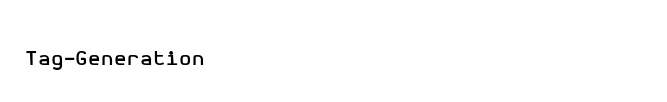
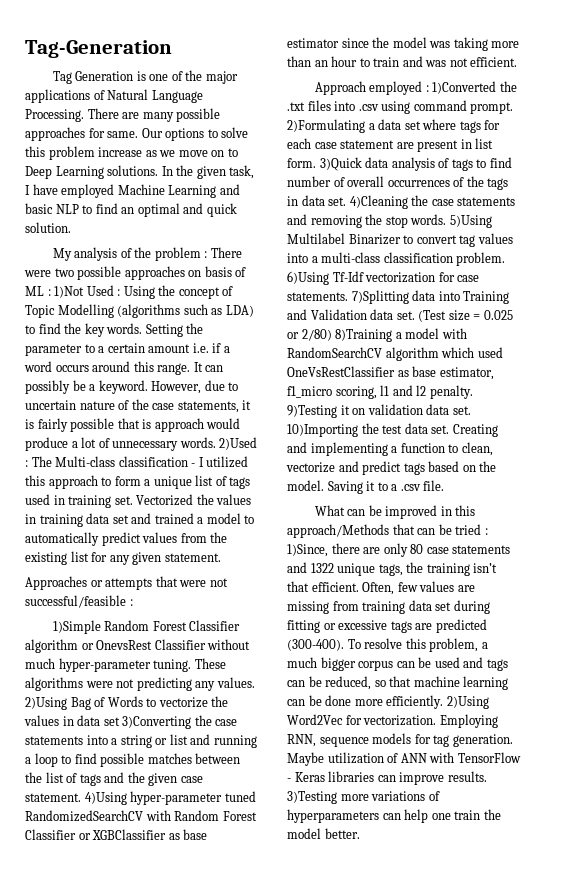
+ Tag Generation is one of the major applications of Natural Language Processing. There are many possible approaches for same. Our options to solve this problem increase as we move on to Deep Learning solutions. In the given task, I have employed Machine Learning and basic NLP to find an optimal and quick solution.
+ My analysis of the problem : There were two possible approaches on basis of ML : 1)Not Used : Using the concept of Topic Modelling (algorithms such as LDA) to find the key words. Setting the parameter to a certain amount i.e. if a word occurs around this range. It can possibly be a keyword. However, due to uncertain nature of the case statements, it is fairly possible that is approach would produce a lot of unnecessary words. 2)Used : The Multi-class classification - I utilized this approach to form a unique list of tags used in training set. Vectorized the values in training data set and trained a model to automatically predict values from the existing list for any given statement.
+ Approaches or attempts that were not successful/feasible :
+ 1)Simple Random Forest Classifier algorithm or OnevsRest Classifier without much hyper-parameter tuning. These algorithms were not predicting any values. 2)Using Bag of Words to vectorize the values in data set 3)Converting the case statements into a string or list and running a loop to find possible matches between the list of tags and the given case statement. 4)Using hyper-parameter tuned RandomizedSearchCV with Random Forest Classifier or XGBClassifier as base estimator since the model was taking more than an hour to train and was not efficient.
+ Approach employed : 1)Converted the .txt files into .csv using command prompt. 2)Formulating a data set where tags for each case statement are present in list form. 3)Quick data analysis of tags to find number of overall occurrences of the tags in data set. 4)Cleaning the case statements and removing the stop words. 5)Using Multilabel Binarizer to convert tag values into a multi-class classification problem. 6)Using Tf-Idf vectorization for case statements. 7)Splitting data into Training and Validation data set. (Test size = 0.025 or 2/80) 8)Training a model with RandomSearchCV algorithm which used OneVsRestClassifier as base estimator, f1_micro scoring, l1 and l2 penalty. 9)Testing it on validation data set. 10)Importing the test data set. Creating and implementing a function to clean, vectorize and predict tags based on the model. Saving it to a .csv file.
+ What can be improved in this approach/Methods that can be tried : 1)Since, there are only 80 case statements and 1322 unique tags, the training isn’t that efficient. Often, few values are missing from training data set during fitting or excessive tags are predicted (300-400). To resolve this problem, a much bigger corpus can be used and tags can be reduced, so that machine learning can be done more efficiently. 2)Using Word2Vec for vectorization. Employing RNN, sequence models for tag generation. Maybe utilization of ANN with TensorFlow - Keras libraries can improve results. 3)Testing more variations of hyperparameters can help one train the model better.

